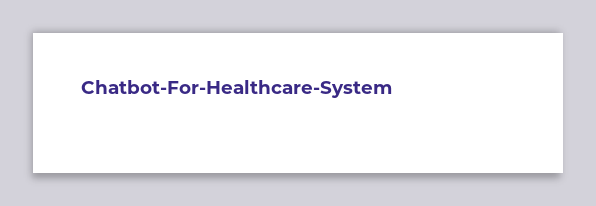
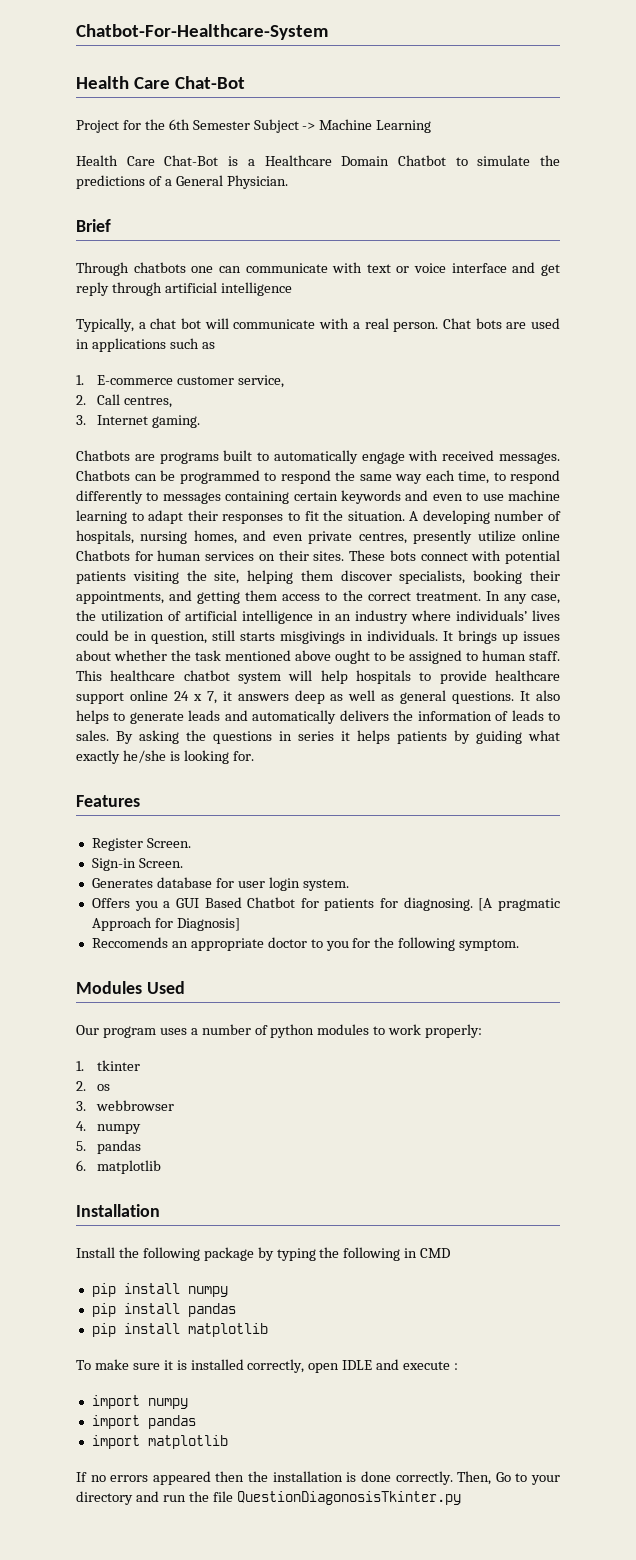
  Chatbot-For-Healthcare-System
+ Health Care Chat-Bot
+ Project for the 6th Semester Subject -> Machine Learning
+ Health Care Chat-Bot is a Healthcare Domain Chatbot to simulate the predictions of a General Physician.
+ Brief
+ Through chatbots one can communicate with text or voice interface and get reply through artificial intelligence
+ Typically, a chat bot will communicate with a real person. Chat bots are used in applications such as
+ 1. E-commerce customer service,
+ 2. Call centres,
+ 3. Internet gaming.
+ Chatbots are programs built to automatically engage with received messages. Chatbots can be programmed to respond the same way each time, to respond differently to messages containing certain keywords and even to use machine learning to adapt their responses to fit the situation. A developing number of hospitals, nursing homes, and even private centres, presently utilize online Chatbots for human services on their sites. These bots connect with potential patients visiting the site, helping them discover specialists, booking their appointments, and getting them access to the correct treatment. In any case, the utilization of artificial intelligence in an industry where individuals’ lives could be in question, still starts misgivings in individuals. It brings up issues about whether the task mentioned above ought to be assigned to human staff. This healthcare chatbot system will help hospitals to provide healthcare support online 24 x 7, it answers deep as well as general questions. It also helps to generate leads and automatically delivers the information of leads to sales. By asking the questions in series it helps patients by guiding what exactly he/she is looking for.
+ Features
+ Register Screen.
+ Sign-in Screen.
+ Generates database for user login system.
+ Offers you a GUI Based Chatbot for patients for diagnosing. [A pragmatic Approach for Diagnosis]
+ Reccomends an appropriate doctor to you for the following symptom.
+ Modules Used
+ Our program uses a number of python modules to work properly:
+ 1. tkinter
+ 2. os
+ 3. webbrowser
+ 4. numpy
+ 5. pandas
+ 6. matplotlib
+ Installation
+ Install the following package by typing the following in CMD
+ pip install numpy
+ pip install pandas
+ pip install matplotlib
+ To make sure it is installed correctly, open IDLE and execute :
+ import numpy
+ import pandas
+ import matplotlib
+ If no errors appeared then the installation is done correctly. Then, Go to your directory and run the file QuestionDiagonosisTkinter.py

